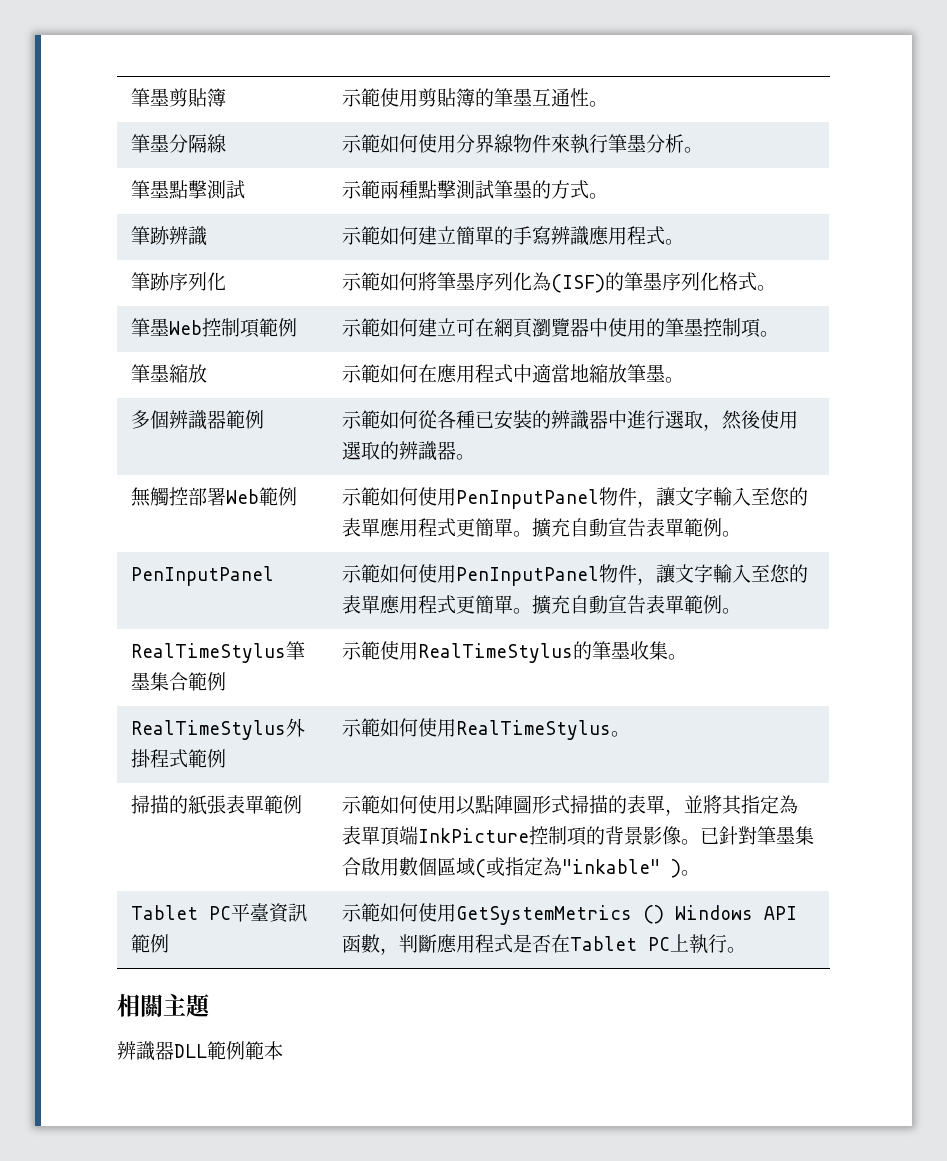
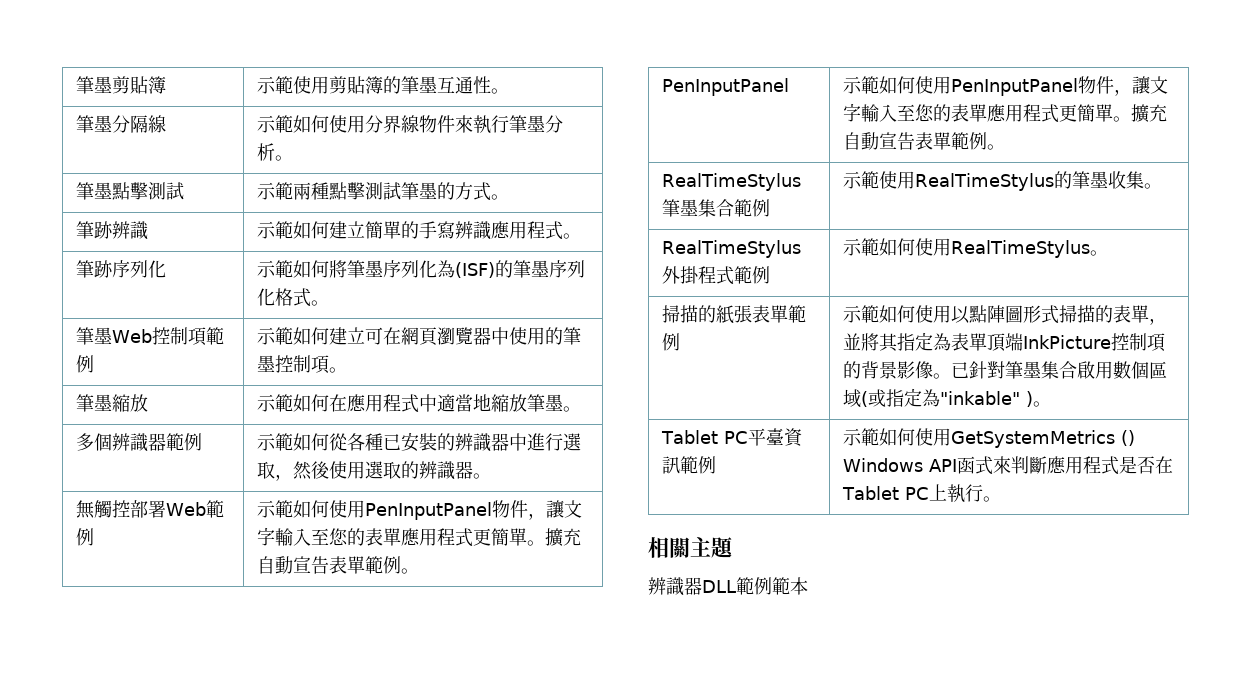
- Tablet PC平臺資訊範例 | 示範如何使用GetSystemMetrics () Windows API函數，判斷應用程式是否在Tablet PC上執行。
+ Tablet PC平臺資訊範例 | 示範如何使用GetSystemMetrics () Windows API函式來判斷應用程式是否在Tablet PC上執行。

